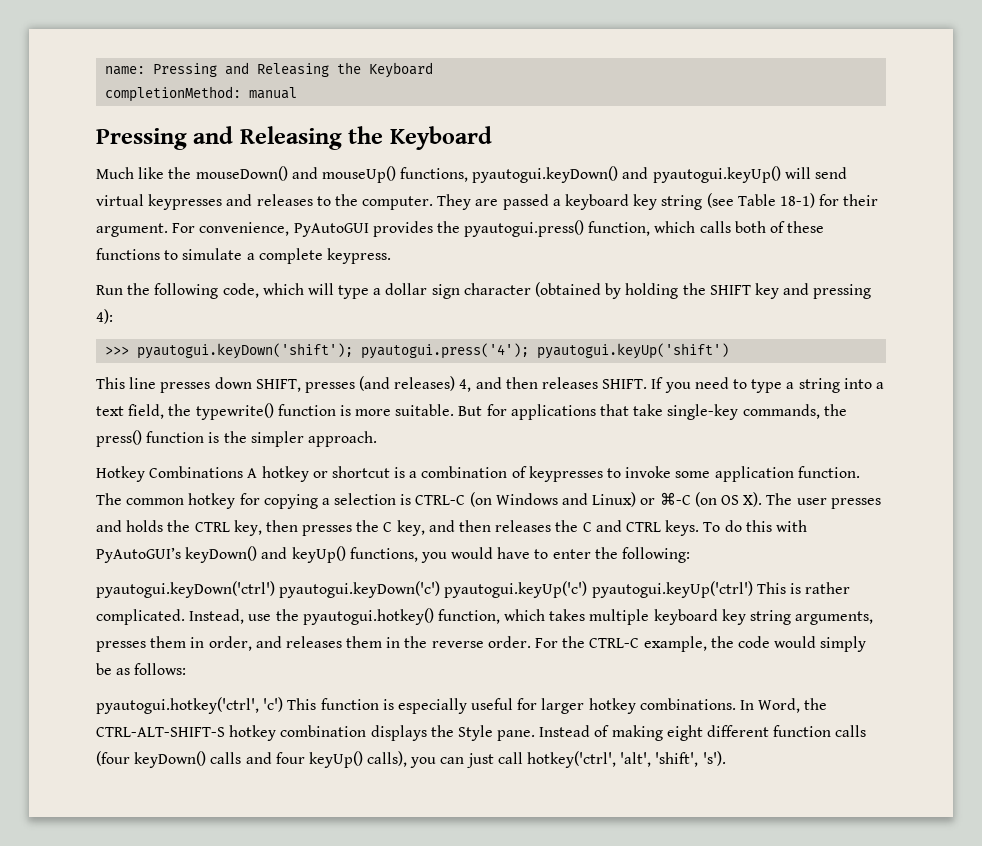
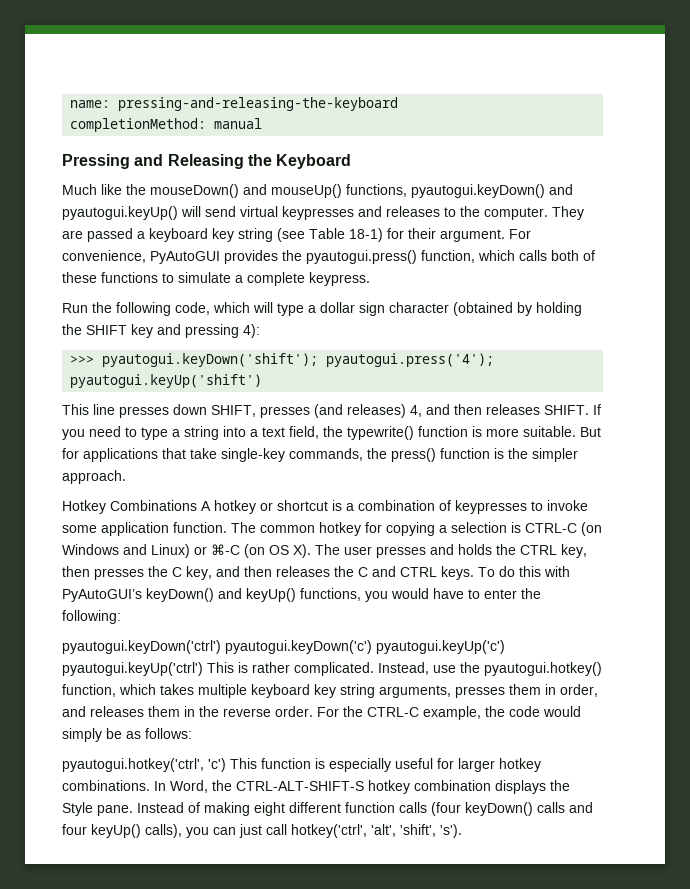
- name: Pressing and Releasing the Keyboard
+ name: pressing-and-releasing-the-keyboard

